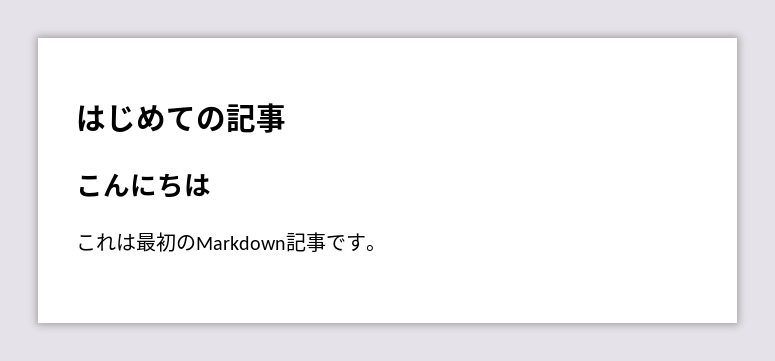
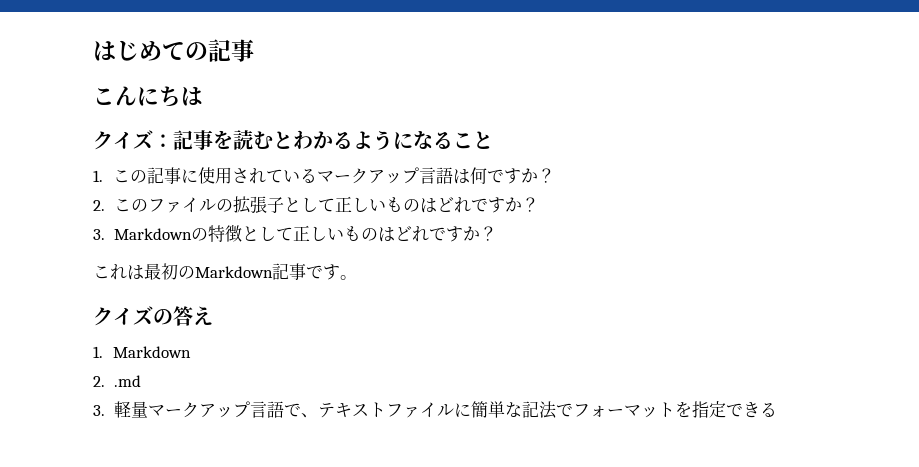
+ クイズ：記事を読むとわかるようになること
+ 1.この記事に使用されているマークアップ言語は何ですか？
+ 2.このファイルの拡張子として正しいものはどれですか？
+ 3. Markdownの特徴として正しいものはどれですか？
+ クイズの答え
+ 1. Markdown
+ 2. .md
+ 3.軽量マークアップ言語で、テキストファイルに簡単な記法でフォーマットを指定できる

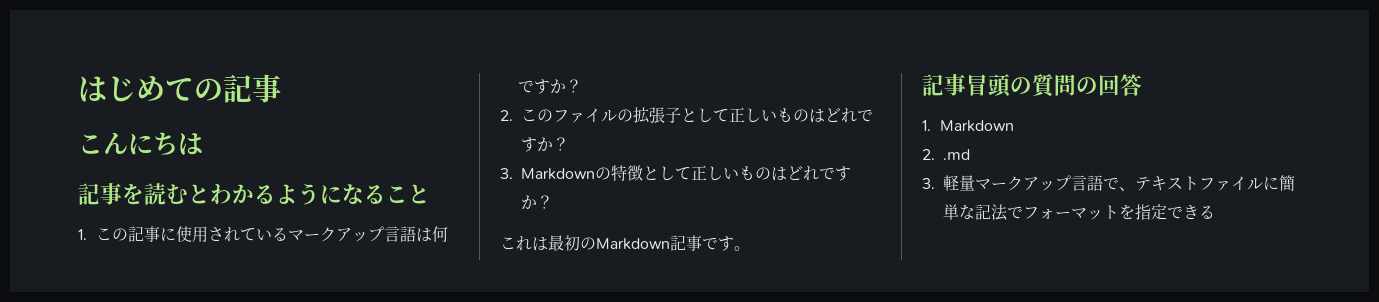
- クイズ：記事を読むとわかるようになること
+ 記事を読むとわかるようになること
- クイズの答え
+ 記事冒頭の質問の回答

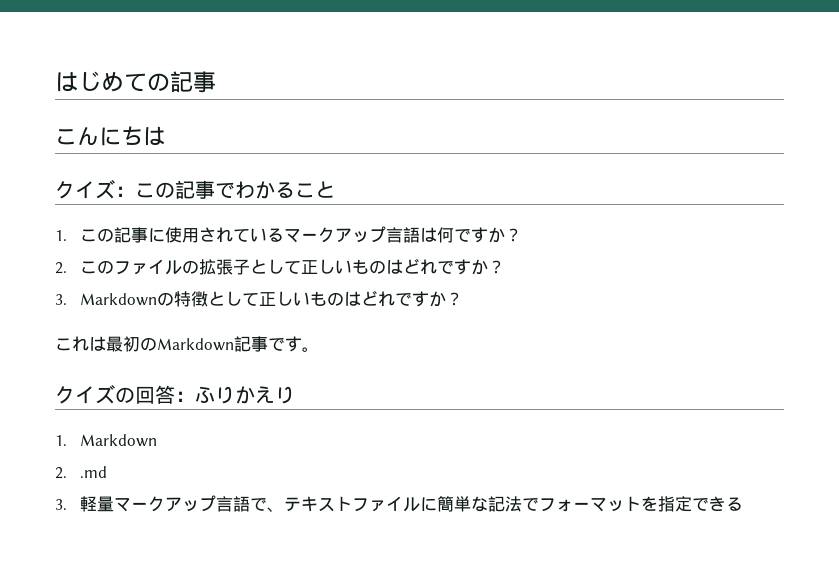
- 記事を読むとわかるようになること
+ クイズ：この記事でわかること
- 記事冒頭の質問の回答
+ クイズの回答：ふりかえり

